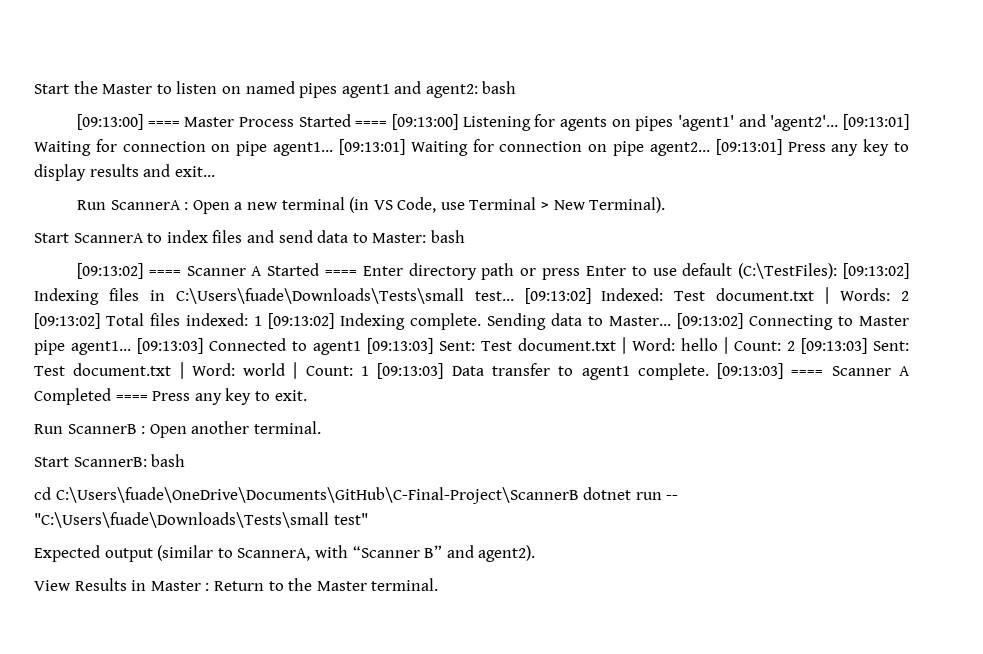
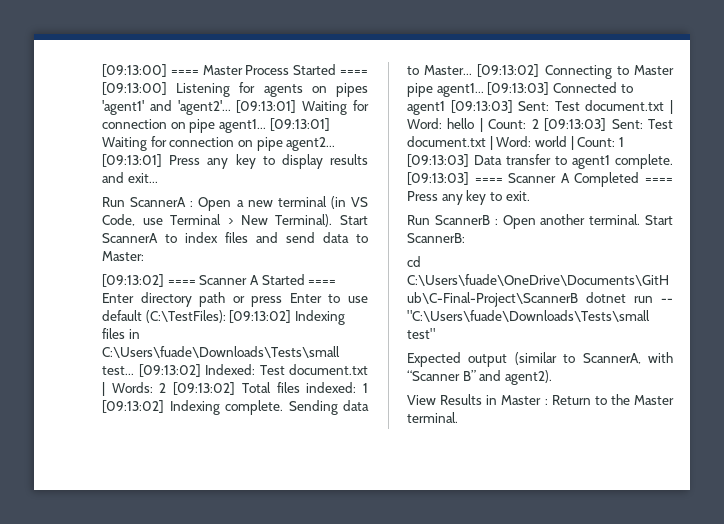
- Start the Master to listen on named pipes agent1 and agent2: bash
- Run ScannerA : Open a new terminal (in VS Code, use Terminal > New Terminal).
- Start ScannerA to index files and send data to Master: bash
+ Run ScannerA : Open a new terminal (in VS Code, use Terminal > New Terminal). Start ScannerA to index files and send data to Master:
- Run ScannerB : Open another terminal.
- Start ScannerB: bash
+ Run ScannerB : Open another terminal. Start ScannerB:

